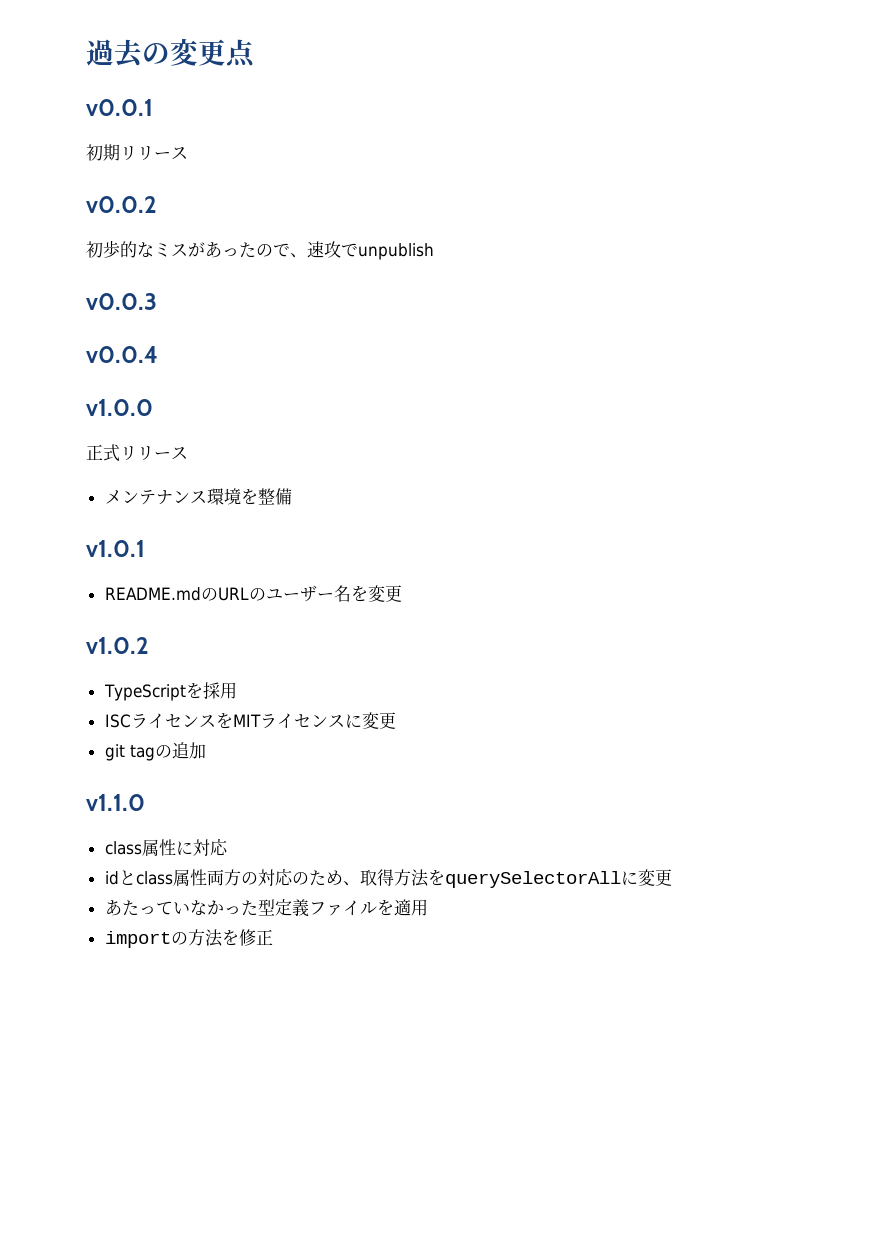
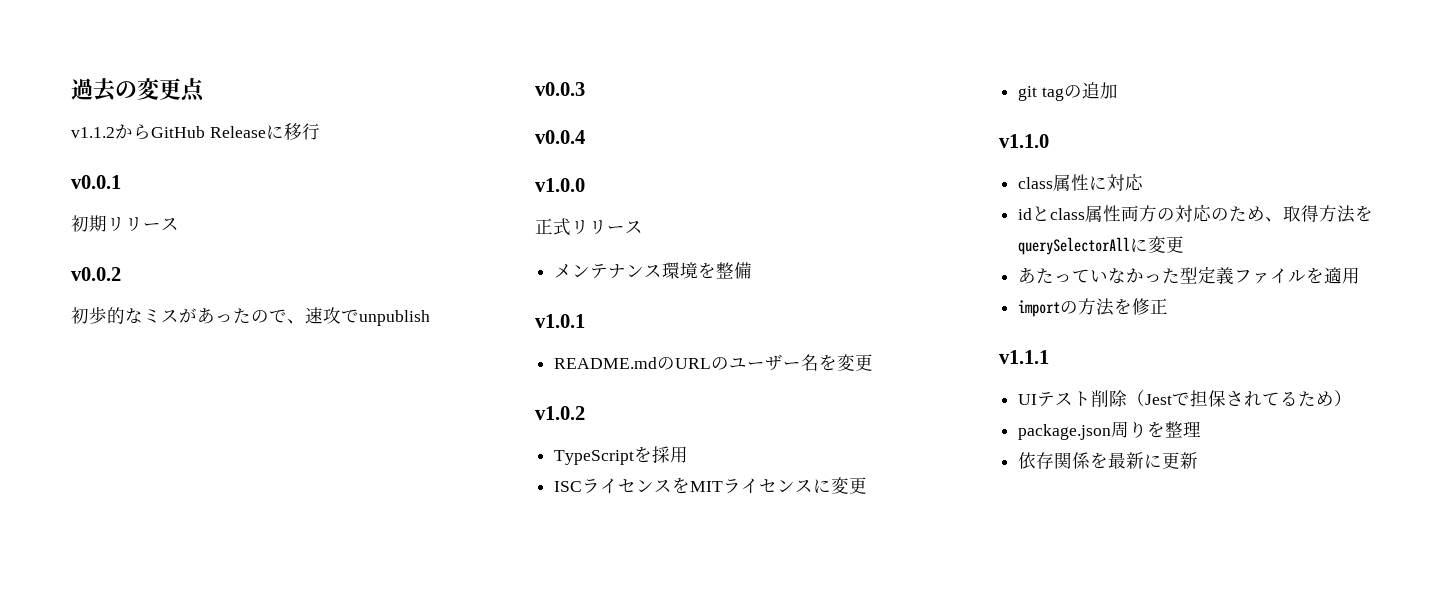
+ v1.1.2からGitHub Releaseに移行
+ v1.1.1
+ UIテスト削除（Jestで担保されてるため）
+ package.json周りを整理
+ 依存関係を最新に更新

